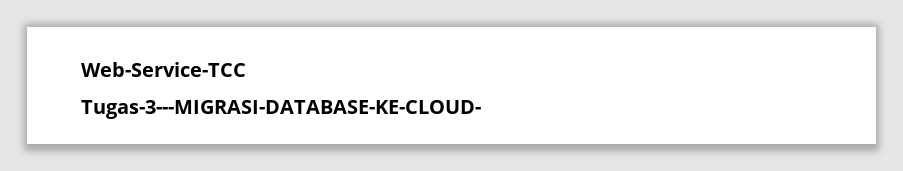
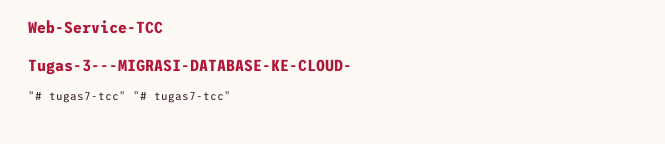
+ "# tugas7-tcc" "# tugas7-tcc"

